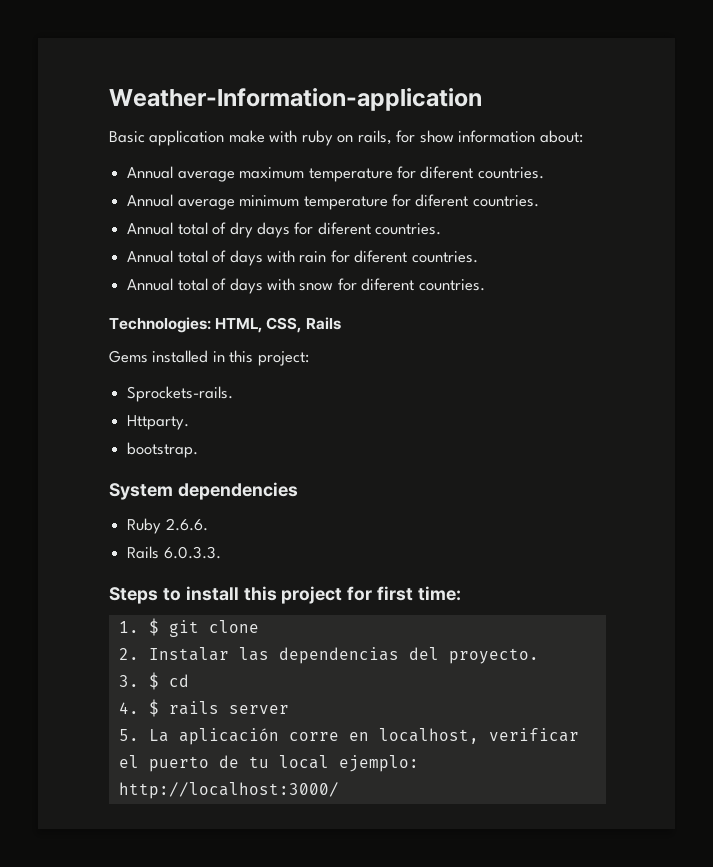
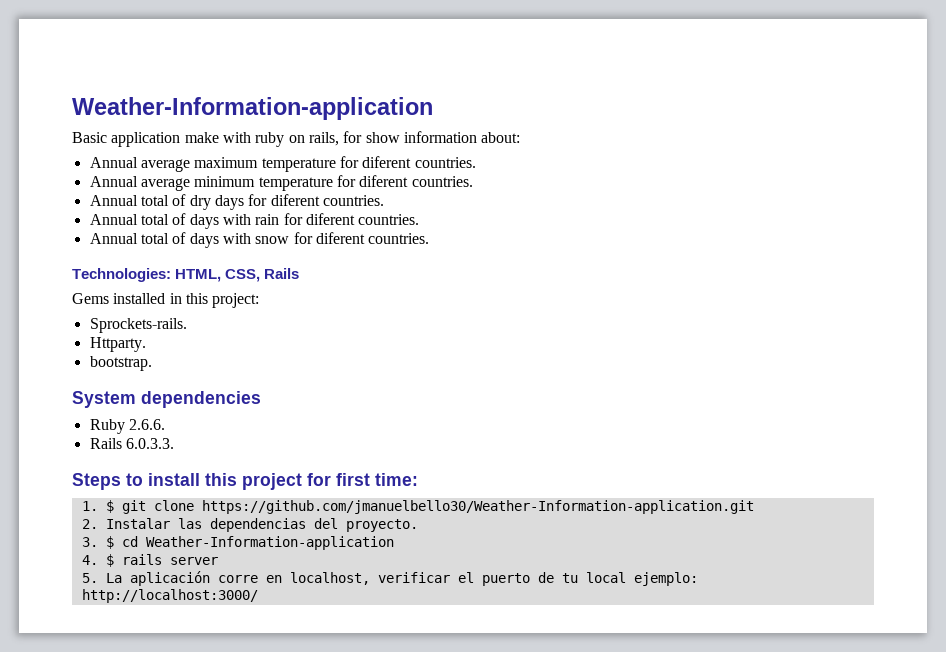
- 1. $ git clone
+ 1. $ git clone https://github.com/jmanuelbello30/Weather-Information-application.git
- 3. $ cd
+ 3. $ cd Weather-Information-application

